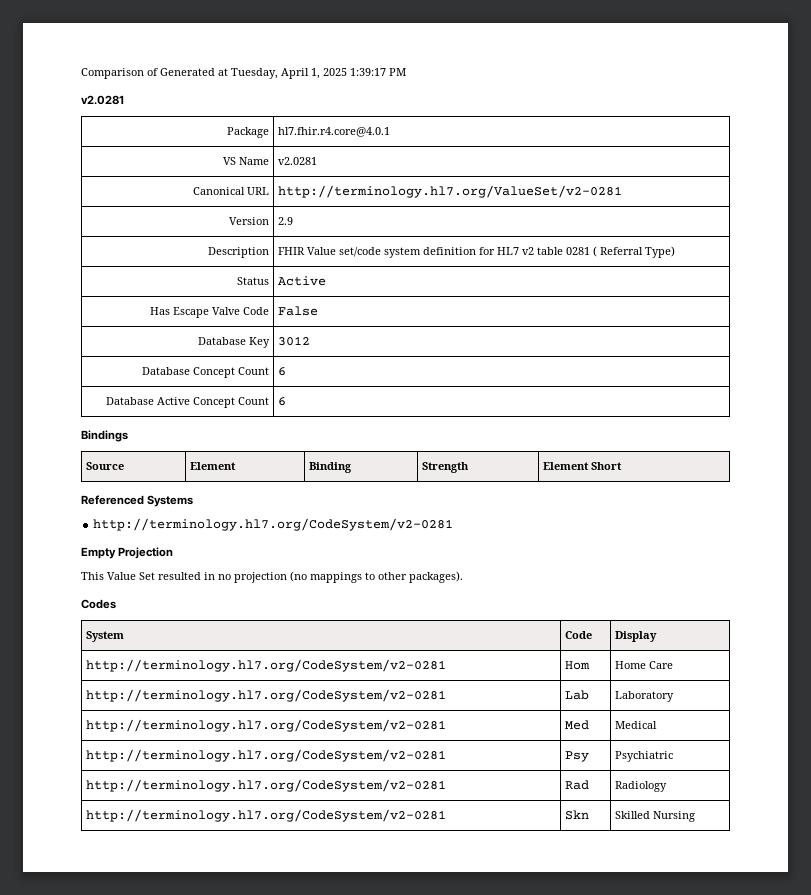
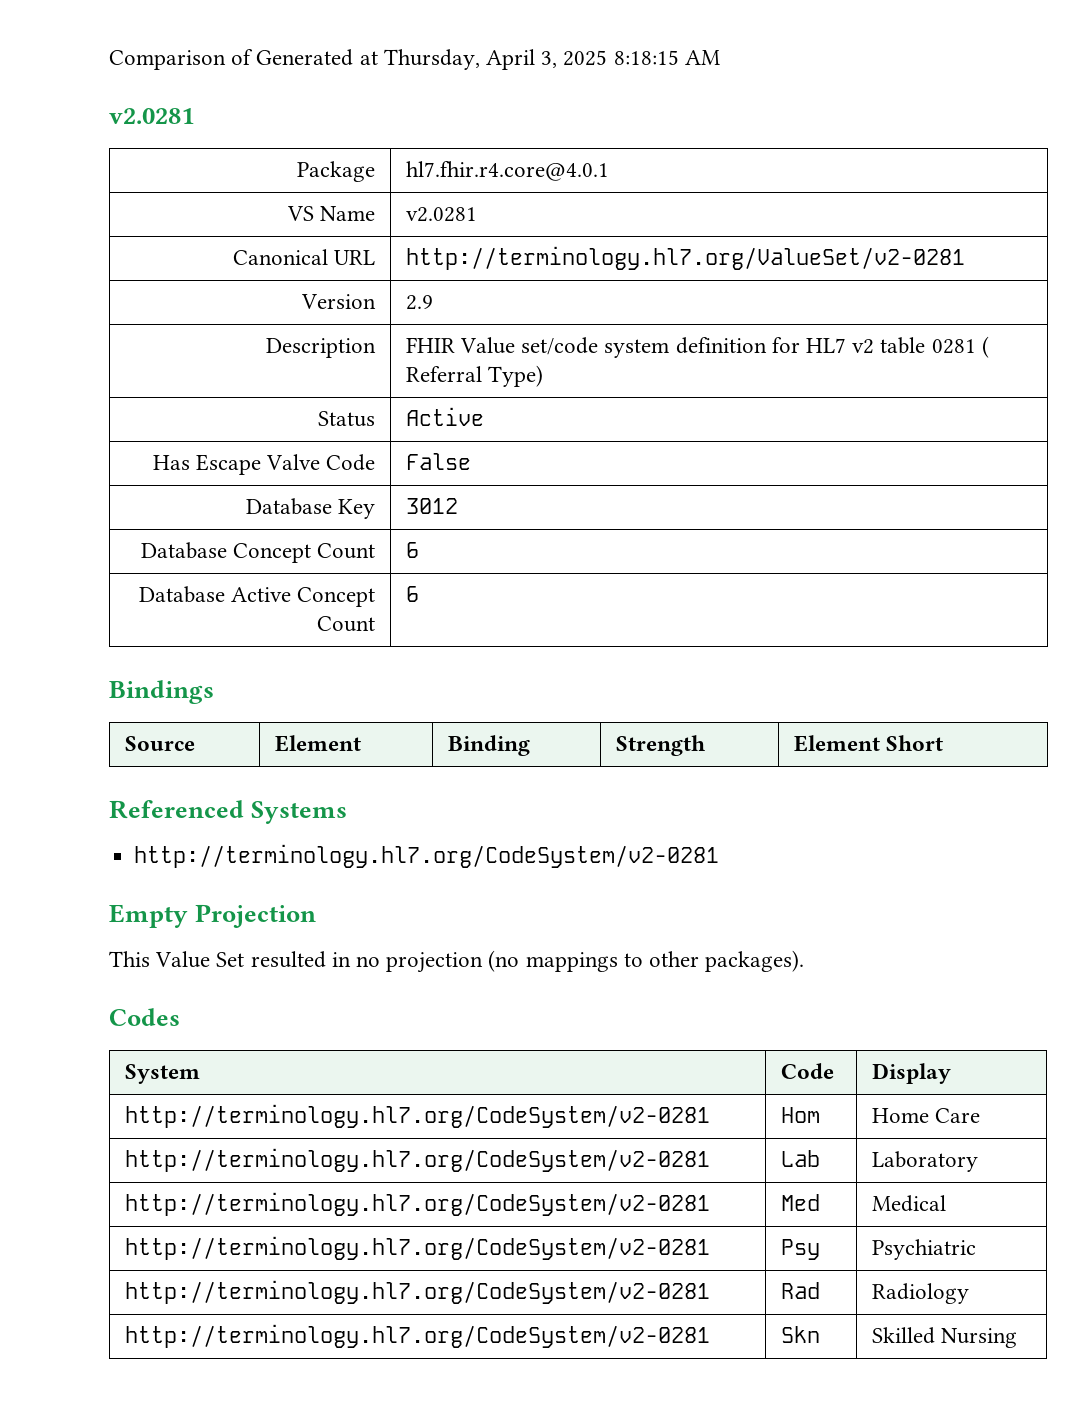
- Comparison of Generated at Tuesday, April 1, 2025 1:39:17 PM
+ Comparison of Generated at Thursday, April 3, 2025 8:18:15 AM

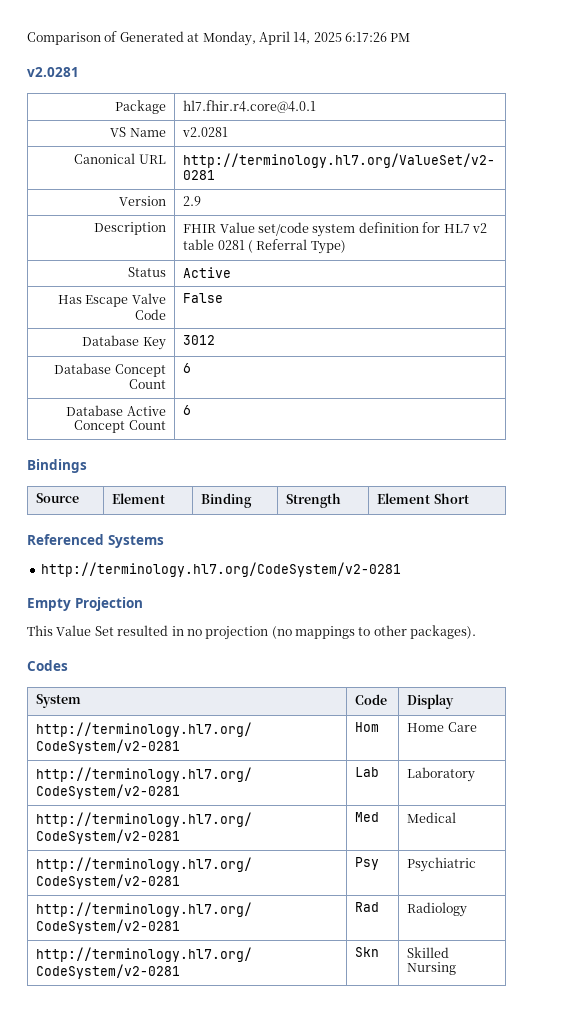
- Comparison of Generated at Thursday, April 3, 2025 8:18:15 AM
+ Comparison of Generated at Monday, April 14, 2025 6:17:26 PM

